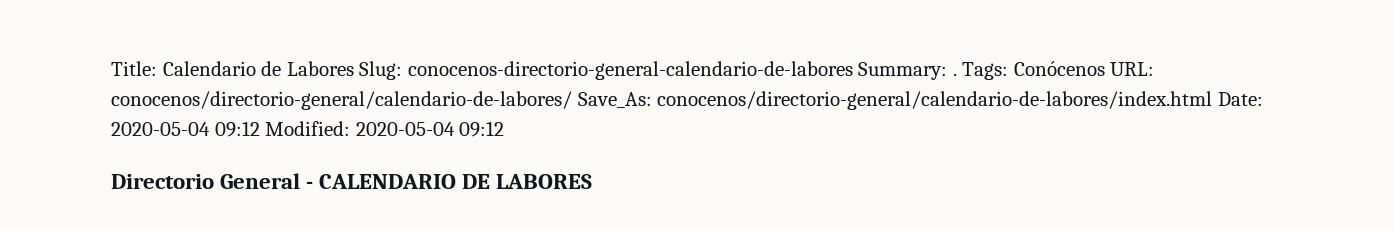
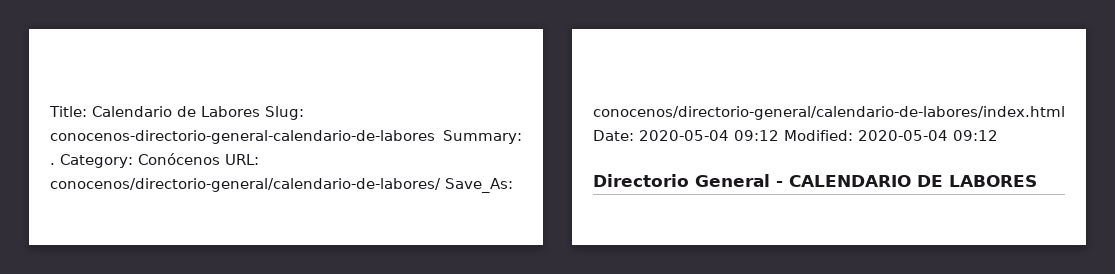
- Tags: Conócenos URL: conocenos/directorio-general/calendario-de-labores/ Save_As: conocenos/directorio-general/calendario-de-labores/index.html Date: 2020-05-04 09:12 Modified: 2020-05-04 09:12
+ Category: Conócenos URL: conocenos/directorio-general/calendario-de-labores/ Save_As: conocenos/directorio-general/calendario-de-labores/index.html Date: 2020-05-04 09:12 Modified: 2020-05-04 09:12

